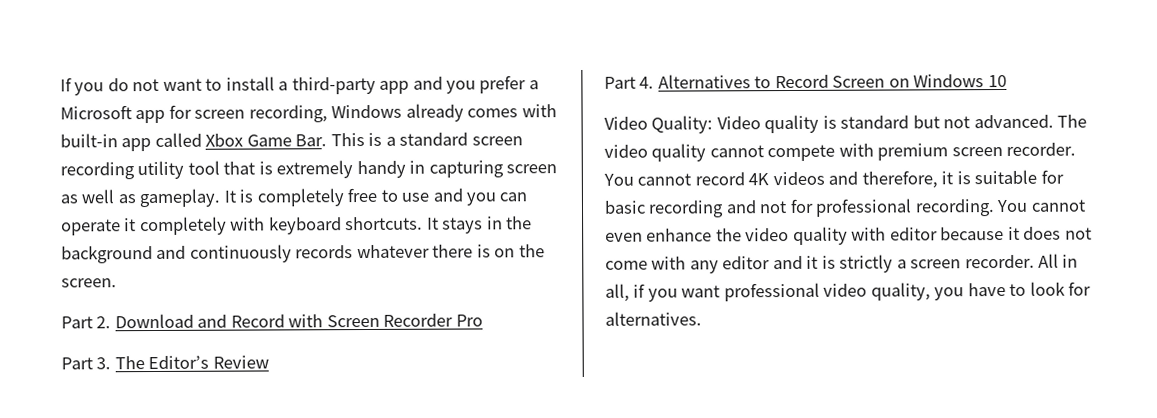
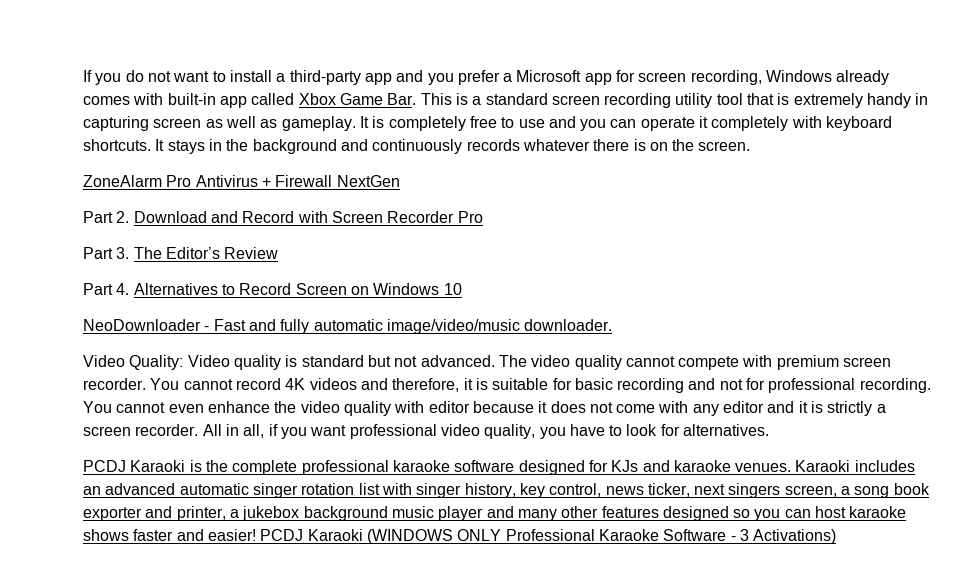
+ ZoneAlarm Pro Antivirus + Firewall NextGen
+ NeoDownloader - Fast and fully automatic image/video/music downloader.
+ PCDJ Karaoki is the complete professional karaoke software designed for KJs and karaoke venues. Karaoki includes an advanced automatic singer rotation list with singer history, key control, news ticker, next singers screen, a song book exporter and printer, a jukebox background music player and many other features designed so you can host karaoke shows faster and easier! PCDJ Karaoki (WINDOWS ONLY Professional Karaoke Software - 3 Activations)

